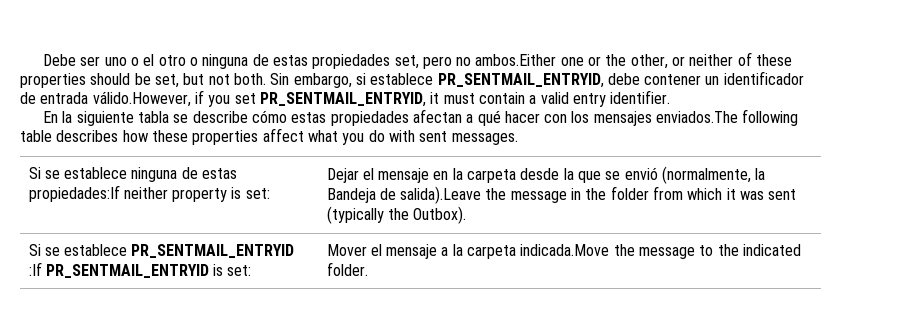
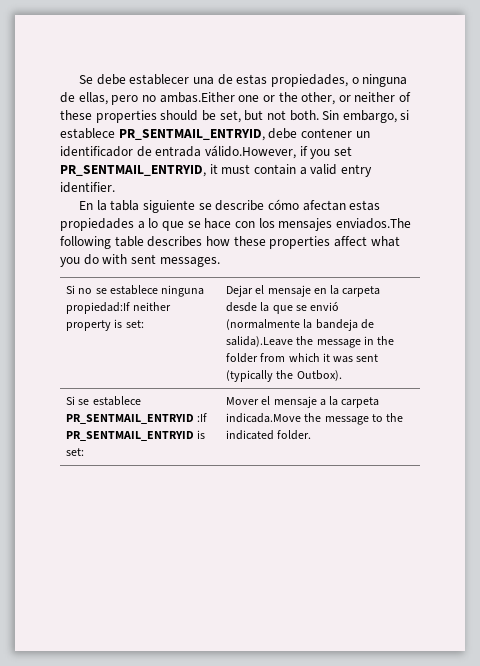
- Debe ser uno o el otro o ninguna de estas propiedades set, pero no ambos.Either one or the other, or neither of these properties should be set, but not both.
+ Se debe establecer una de estas propiedades, o ninguna de ellas, pero no ambas.Either one or the other, or neither of these properties should be set, but not both.
- En la siguiente tabla se describe cómo estas propiedades afectan a qué hacer con los mensajes enviados.The following table describes how these properties affect what you do with sent messages.
+ En la tabla siguiente se describe cómo afectan estas propiedades a lo que se hace con los mensajes enviados.The following table describes how these properties affect what you do with sent messages.
- Si se establece ninguna de estas propiedades:If neither property is set: | Dejar el mensaje en la carpeta desde la que se envió (normalmente, la Bandeja de salida).Leave the message in the folder from which it was sent (typically the Outbox).
+ Si no se establece ninguna propiedad:If neither property is set: | Dejar el mensaje en la carpeta desde la que se envió (normalmente la bandeja de salida).Leave the message in the folder from which it was sent (typically the Outbox).

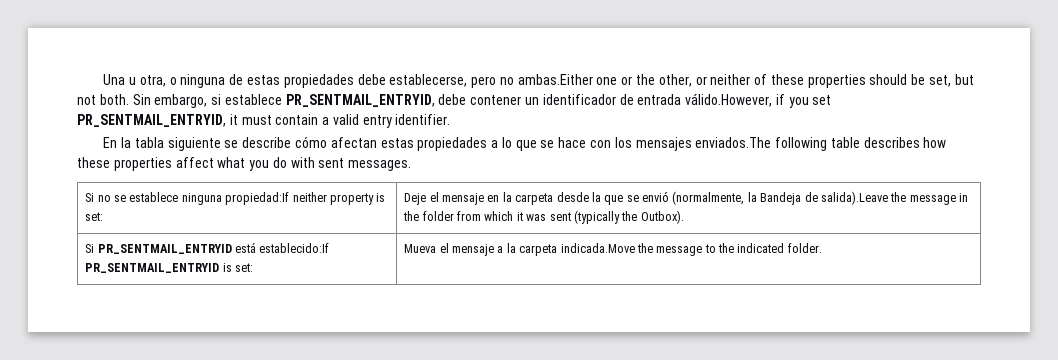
- Se debe establecer una de estas propiedades, o ninguna de ellas, pero no ambas.Either one or the other, or neither of these properties should be set, but not both.
+ Una u otra, o ninguna de estas propiedades debe establecerse, pero no ambas.Either one or the other, or neither of these properties should be set, but not both.
- Si no se establece ninguna propiedad:If neither property is set: | Dejar el mensaje en la carpeta desde la que se envió (normalmente la bandeja de salida).Leave the message in the folder from which it was sent (typically the Outbox).
+ Si no se establece ninguna propiedad:If neither property is set: | Deje el mensaje en la carpeta desde la que se envió (normalmente, la Bandeja de salida).Leave the message in the folder from which it was sent (typically the Outbox).
- Si se establece PR_SENTMAIL_ENTRYID :If PR_SENTMAIL_ENTRYID is set: | Mover el mensaje a la carpeta indicada.Move the message to the indicated folder.
+ Si PR_SENTMAIL_ENTRYID está establecido:If PR_SENTMAIL_ENTRYID is set: | Mueva el mensaje a la carpeta indicada.Move the message to the indicated folder.

